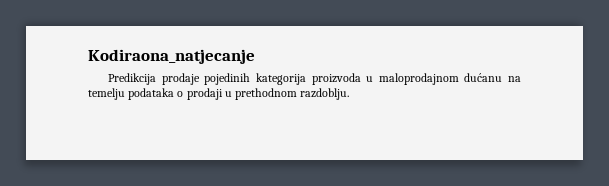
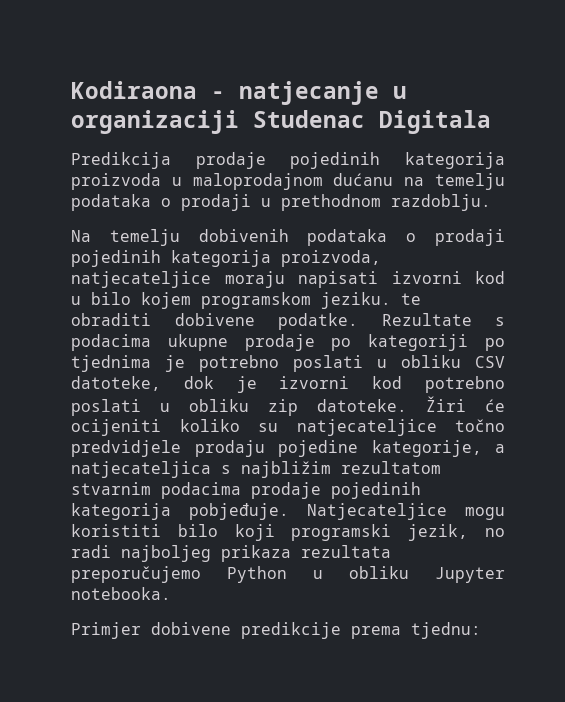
- Kodiraona_natjecanje
+ Kodiraona - natjecanje u organizaciji Studenac Digitala
+ Na temelju dobivenih podataka o prodaji pojedinih kategorija proizvoda, natjecateljice moraju napisati izvorni kod u bilo kojem programskom jeziku. te obraditi dobivene podatke. Rezultate s podacima ukupne prodaje po kategoriji po tjednima je potrebno poslati u obliku CSV datoteke, dok je izvorni kod potrebno poslati u obliku zip datoteke. Žiri će ocijeniti koliko su natjecateljice točno predvidjele prodaju pojedine kategorije, a natjecateljica s najbližim rezultatom stvarnim podacima prodaje pojedinih kategorija pobjeđuje. Natjecateljice mogu koristiti bilo koji programski jezik, no radi najboljeg prikaza rezultata preporučujemo Python u obliku Jupyter notebooka.
+ Primjer dobivene predikcije prema tjednu:

